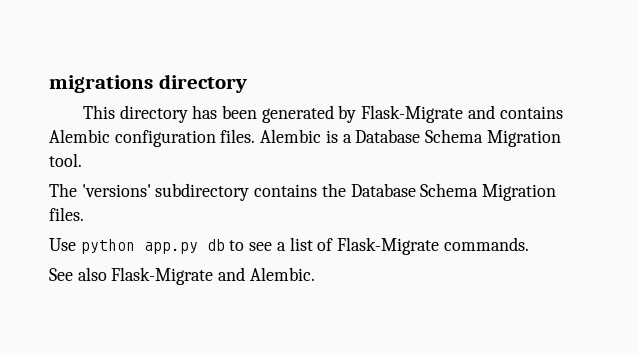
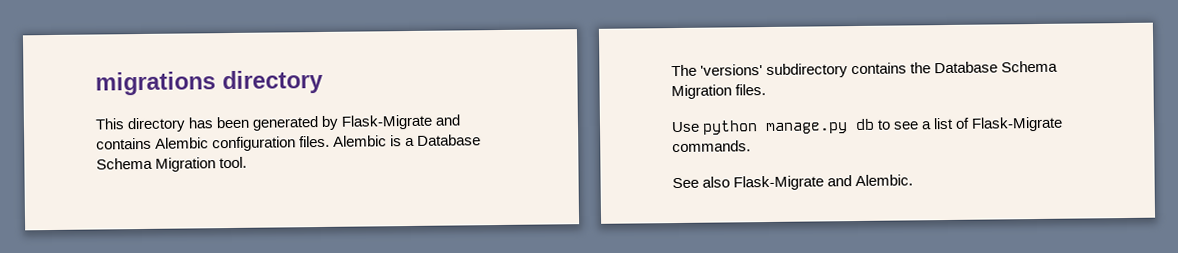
- Use python app.py db to see a list of Flask-Migrate commands.
+ Use python manage.py db to see a list of Flask-Migrate commands.

